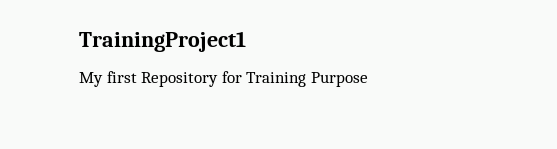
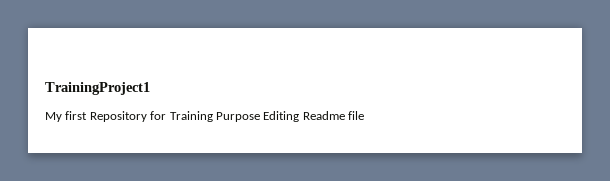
- My first Repository for Training Purpose
+ My first Repository for Training Purpose Editing Readme file

